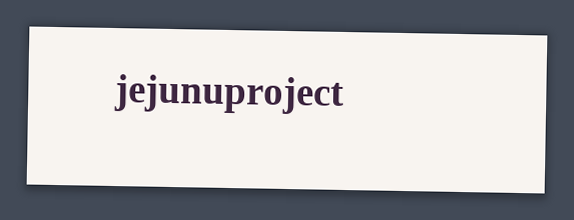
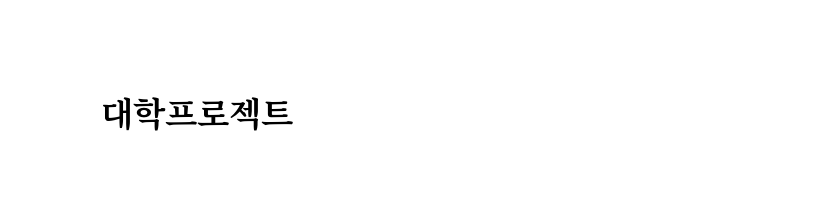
- jejunuproject
+ 대학프로젝트

